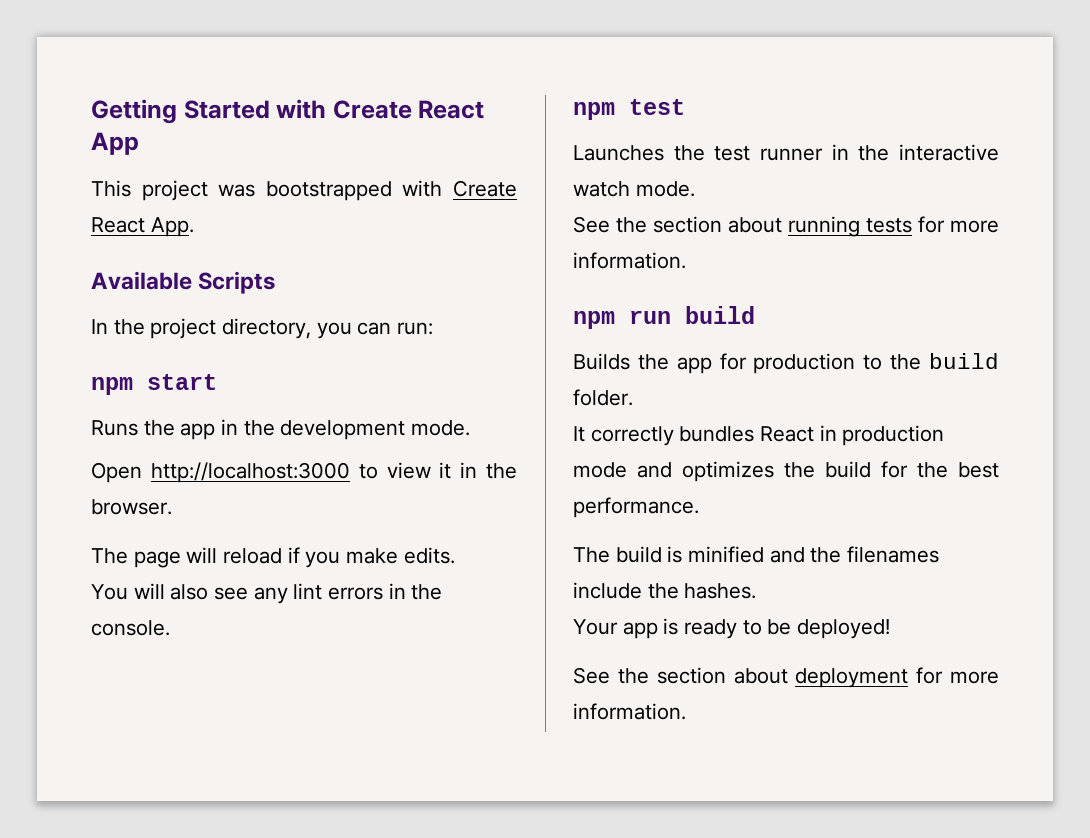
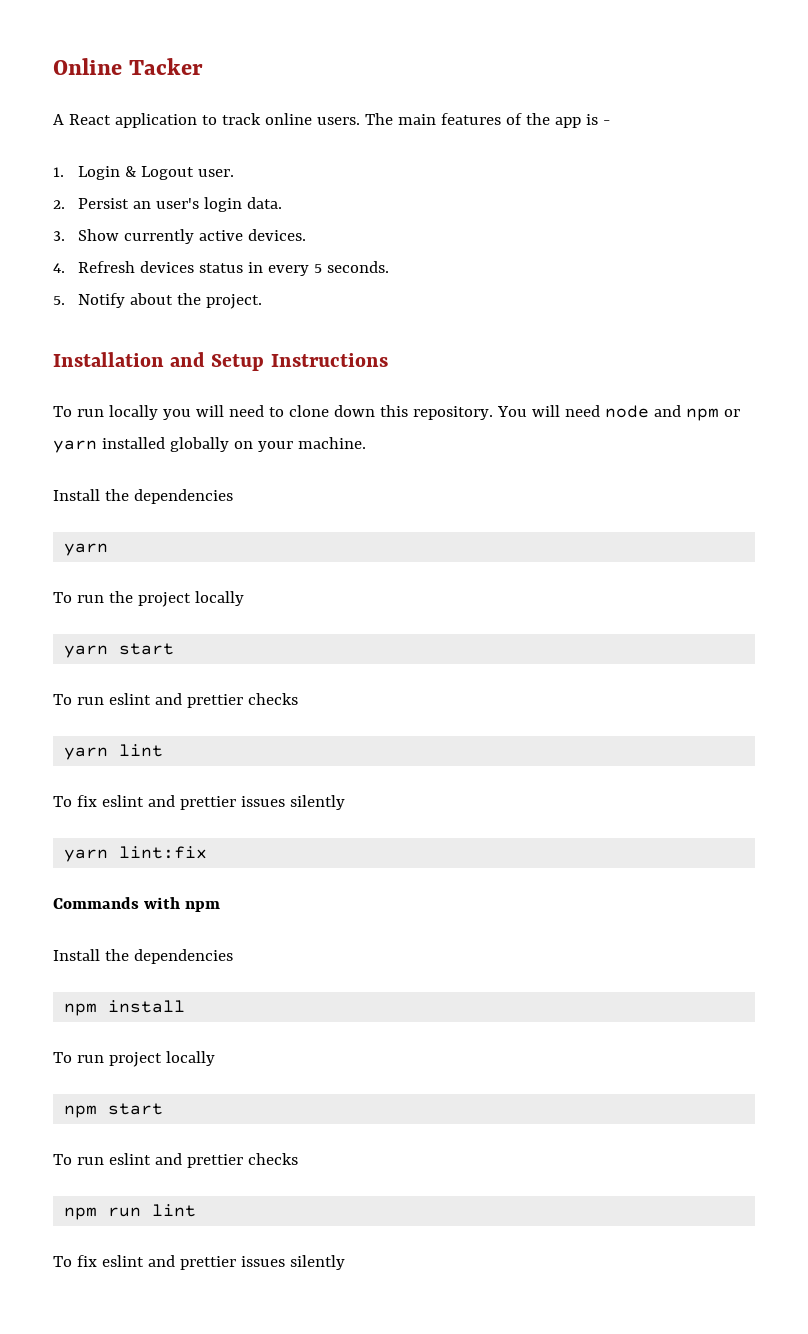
- Getting Started with Create React App
- This project was bootstrapped with Create React App.
- Available Scripts
- In the project directory, you can run:
+ Online Tacker
+ A React application to track online users. The main features of the app is -
+ 1. Login & Logout user.
+ 2. Persist an user's login data.
+ 3. Show currently active devices.
+ 4. Refresh devices status in every 5 seconds.
+ 5. Notify about the project.
+ Installation and Setup Instructions
+ To run locally you will need to clone down this repository. You will need node and npm or yarn installed globally on your machine.
+ Install the dependencies
+ yarn
+ To run the project locally
+ yarn start
+ To run eslint and prettier checks
+ yarn lint
+ To fix eslint and prettier issues silently
+ yarn lint:fix
+ Commands with npm
+ Install the dependencies
+ npm install
+ To run project locally
  npm start
- Runs the app in the development mode.
- Open http://localhost:3000 to view it in the browser.
- The page will reload if you make edits.
- You will also see any lint errors in the console.
- npm test
- Launches the test runner in the interactive watch mode.
- See the section about running tests for more information.
- npm run build
- Builds the app for production to the build folder.
- It correctly bundles React in production mode and optimizes the build for the best performance.
- The build is minified and the filenames include the hashes.
- Your app is ready to be deployed!
- See the section about deployment for more information.
+ To run eslint and prettier checks
+ npm run lint
+ To fix eslint and prettier issues silently

